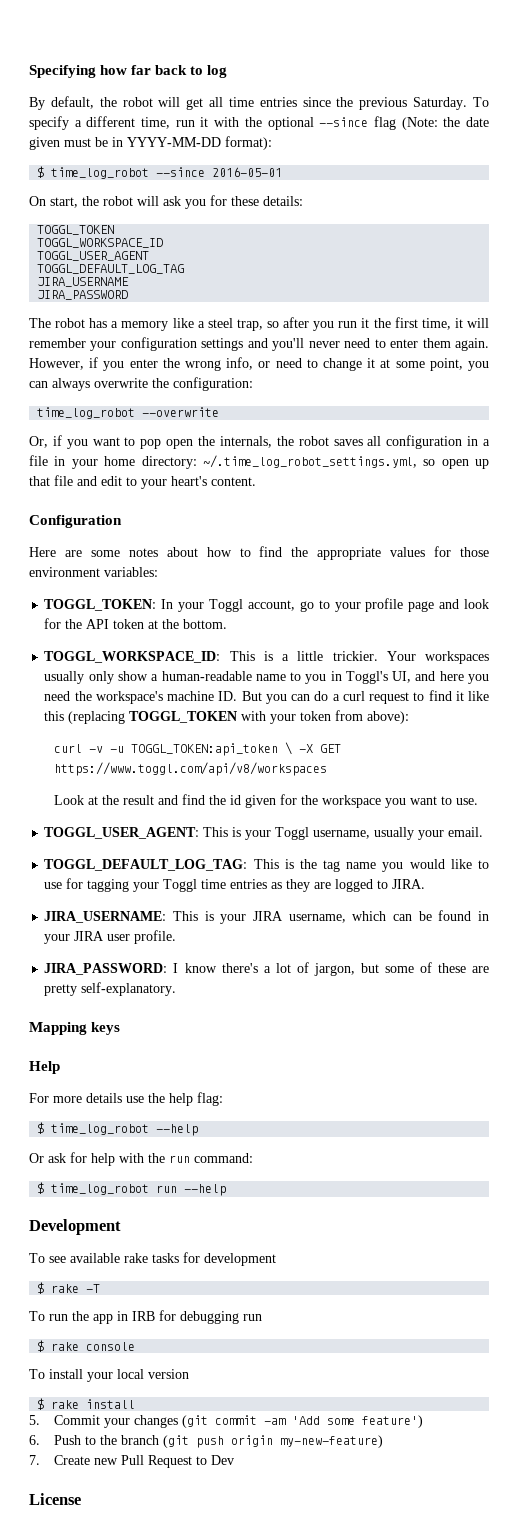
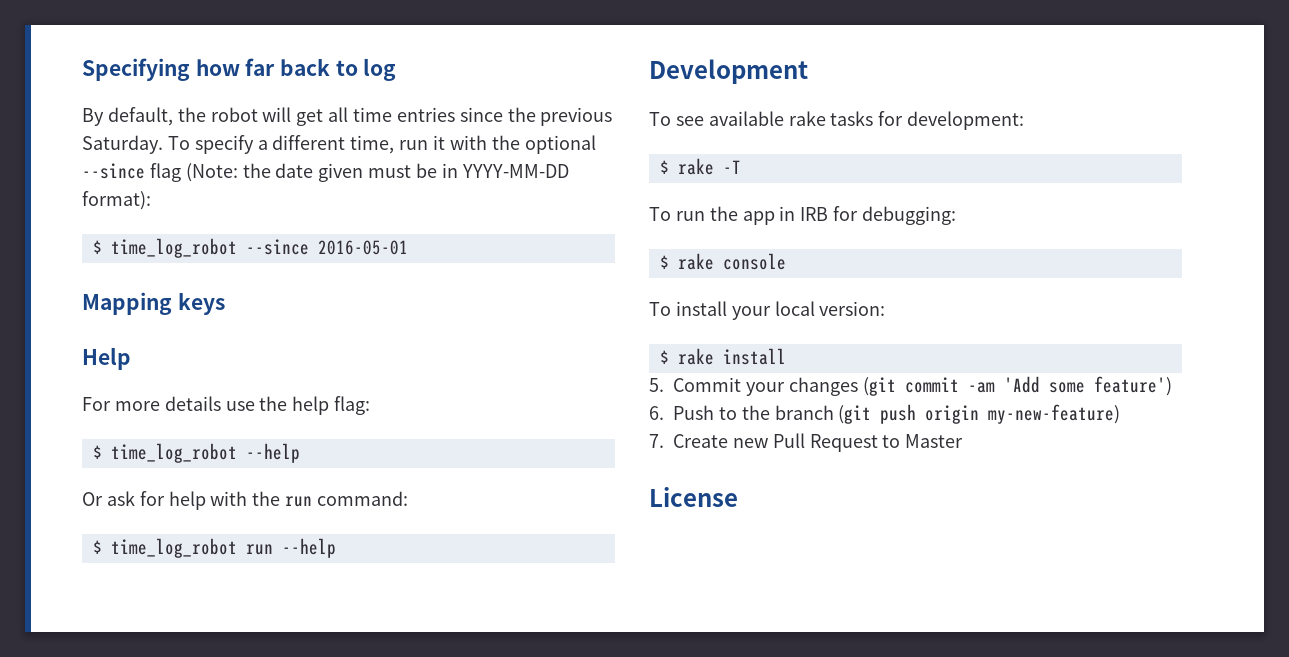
- On start, the robot will ask you for these details:
- TOGGL_TOKEN
- TOGGL_WORKSPACE_ID
- TOGGL_USER_AGENT
- TOGGL_DEFAULT_LOG_TAG
- JIRA_USERNAME
- JIRA_PASSWORD
- The robot has a memory like a steel trap, so after you run it the first time, it will remember your configuration settings and you'll never need to enter them again. However, if you enter the wrong info, or need to change it at some point, you can always overwrite the configuration:
- time_log_robot --overwrite
- Or, if you want to pop open the internals, the robot saves all configuration in a file in your home directory: ~/.time_log_robot_settings.yml, so open up that file and edit to your heart's content.
- Configuration
- Here are some notes about how to find the appropriate values for those environment variables:
- TOGGL_TOKEN: In your Toggl account, go to your profile page and look for the API token at the bottom.
- TOGGL_WORKSPACE_ID: This is a little trickier. Your workspaces usually only show a human-readable name to you in Toggl's UI, and here you need the workspace's machine ID. But you can do a curl request to find it like this (replacing TOGGL_TOKEN with your token from above):
- curl -v -u TOGGL_TOKEN:api_token \ -X GET https://www.toggl.com/api/v8/workspaces
- Look at the result and find the id given for the workspace you want to use.
- TOGGL_USER_AGENT: This is your Toggl username, usually your email.
- TOGGL_DEFAULT_LOG_TAG: This is the tag name you would like to use for tagging your Toggl time entries as they are logged to JIRA.
- JIRA_USERNAME: This is your JIRA username, which can be found in your JIRA user profile.
- JIRA_PASSWORD: I know there's a lot of jargon, but some of these are pretty self-explanatory.
- To see available rake tasks for development
+ To see available rake tasks for development:
- To run the app in IRB for debugging run
+ To run the app in IRB for debugging:
- To install your local version
+ To install your local version:
- 7. Create new Pull Request to Dev
+ 7. Create new Pull Request to Master

